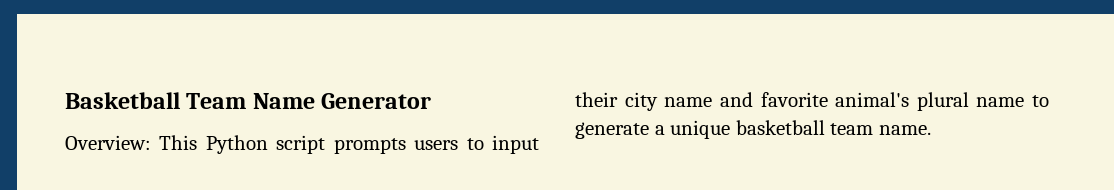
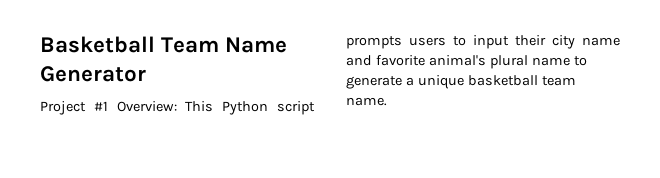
- Overview: This Python script prompts users to input their city name and favorite animal's plural name to generate a unique basketball team name.
+ Project #1 Overview: This Python script prompts users to input their city name and favorite animal's plural name to generate a unique basketball team name.

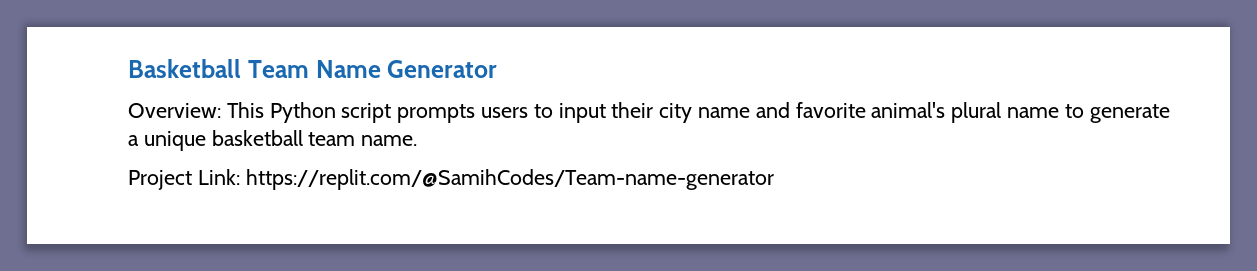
- Project #1 Overview: This Python script prompts users to input their city name and favorite animal's plural name to generate a unique basketball team name.
+ Overview: This Python script prompts users to input their city name and favorite animal's plural name to generate a unique basketball team name.
+ Project Link: https://replit.com/@SamihCodes/Team-name-generator

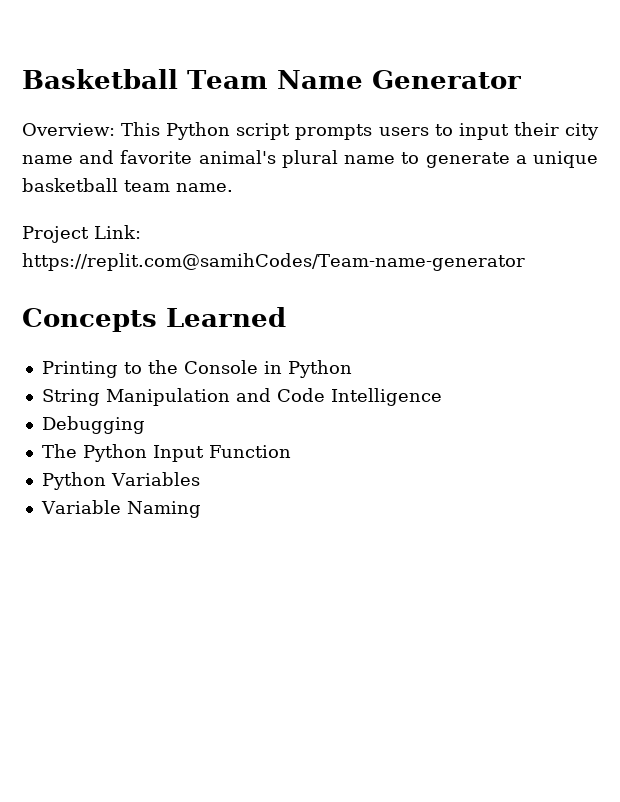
- Project Link: https://replit.com/@SamihCodes/Team-name-generator
+ Project Link: https://replit.com@samihCodes/Team-name-generator
+ Concepts Learned
+ Printing to the Console in Python
+ String Manipulation and Code Intelligence
+ Debugging
+ The Python Input Function
+ Python Variables
+ Variable Naming

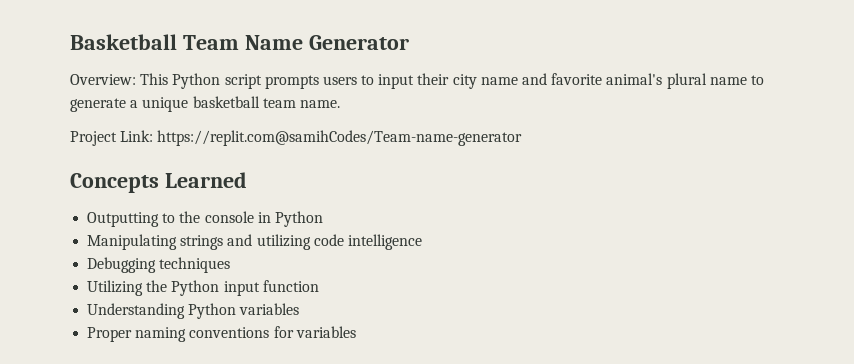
- Printing to the Console in Python
+ Outputting to the console in Python
- String Manipulation and Code Intelligence
- Debugging
- The Python Input Function
- Python Variables
- Variable Naming
+ Manipulating strings and utilizing code intelligence
+ Debugging techniques
+ Utilizing the Python input function
+ Understanding Python variables
+ Proper naming conventions for variables

